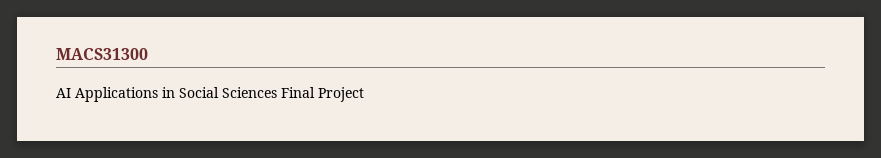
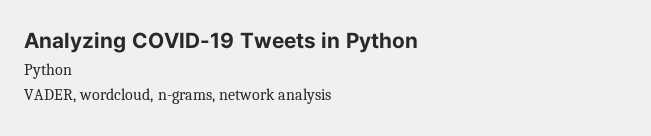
- MACS31300
- AI Applications in Social Sciences Final Project
+ Analyzing COVID-19 Tweets in Python
+ Python
+ VADER, wordcloud, n-grams, network analysis

